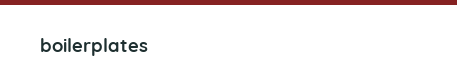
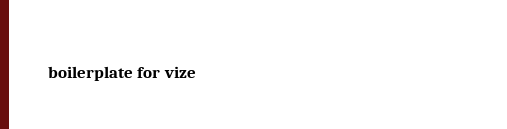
- boilerplates
+ boilerplate for vize

